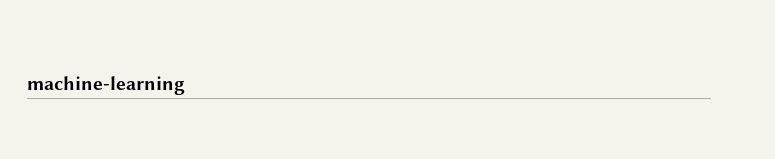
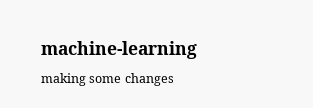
+ making some changes

